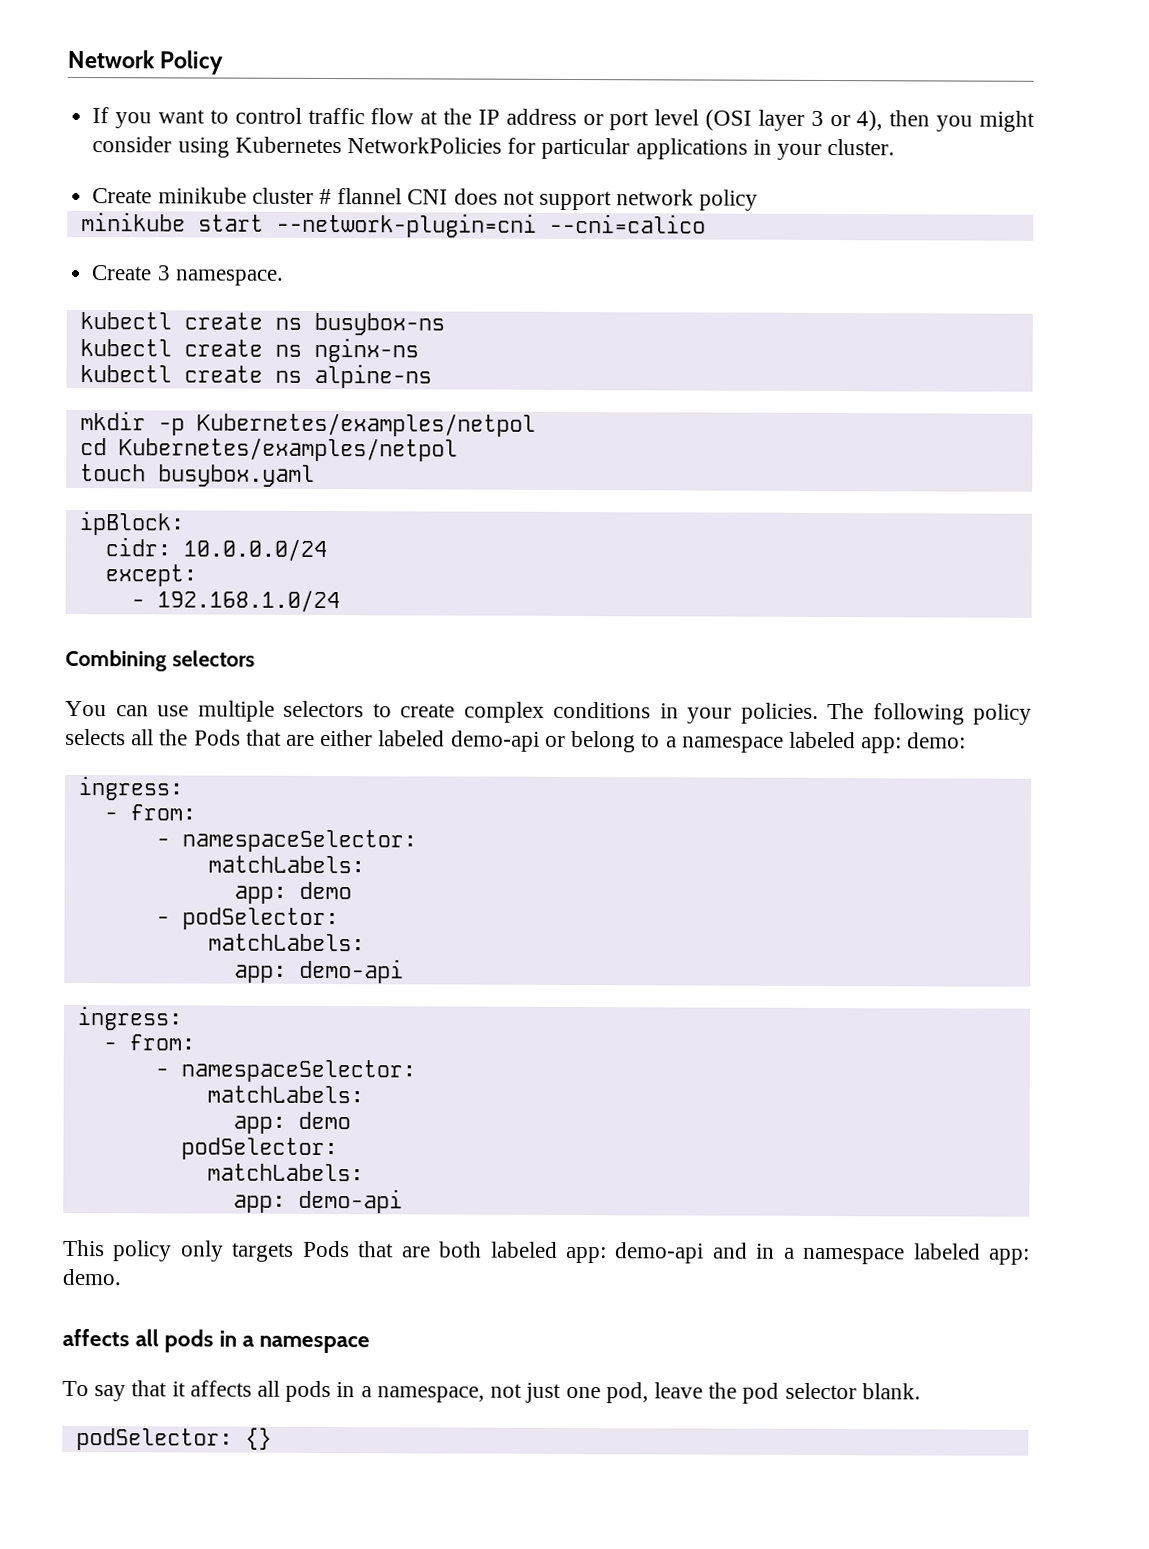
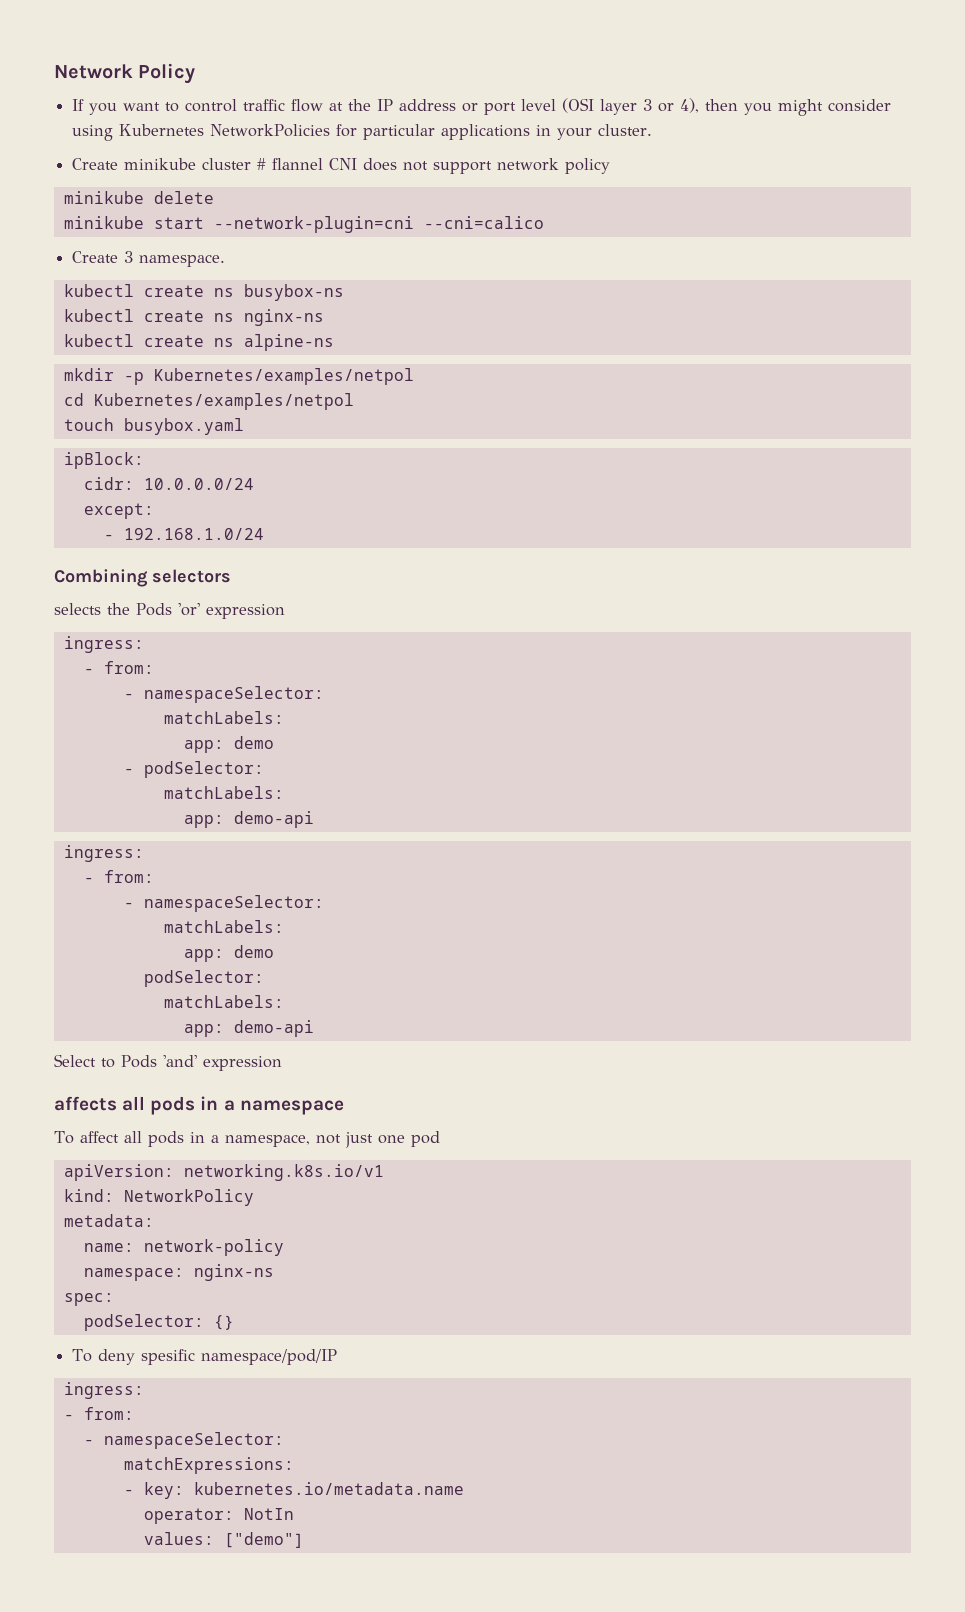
+ minikube delete
- You can use multiple selectors to create complex conditions in your policies. The following policy selects all the Pods that are either labeled demo-api or belong to a namespace labeled app: demo:
+ selects the Pods 'or' expression
- This policy only targets Pods that are both labeled app: demo-api and in a namespace labeled app: demo.
+ Select to Pods 'and' expression
- To say that it affects all pods in a namespace, not just one pod, leave the pod selector blank.
+ To affect all pods in a namespace, not just one pod
+ apiVersion: networking.k8s.io/v1
+ kind: NetworkPolicy
+ metadata:
+ name: network-policy
+ namespace: nginx-ns
+ spec:
  podSelector: {}
+ To deny spesific namespace/pod/IP
+ ingress:
+ - from:
+ - namespaceSelector:
+ matchExpressions:
+ - key: kubernetes.io/metadata.name
+ operator: NotIn
+ values: ["demo"]

